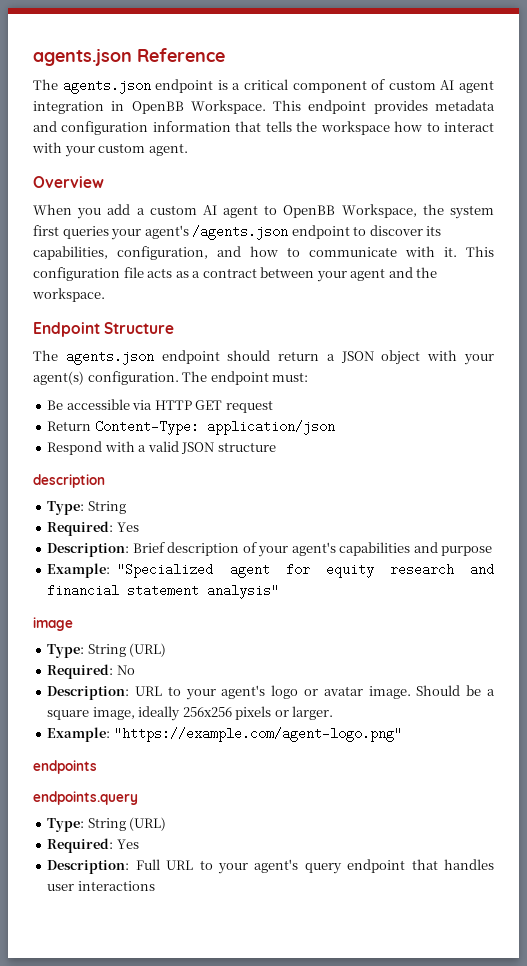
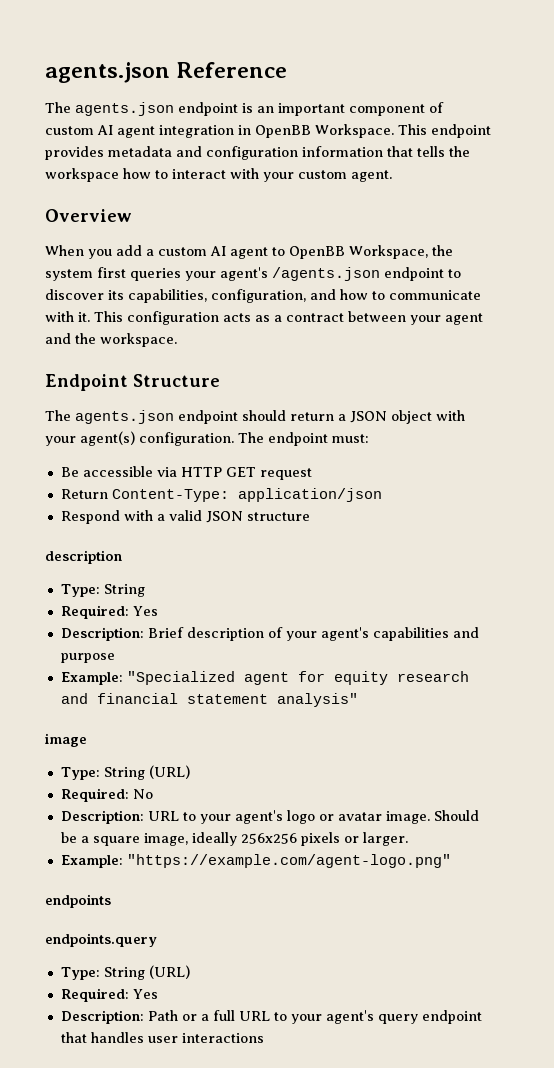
- The agents.json endpoint is a critical component of custom AI agent integration in OpenBB Workspace.
+ The agents.json endpoint is an important component of custom AI agent integration in OpenBB Workspace.
- This configuration file acts as a contract between your agent and the workspace.
+ This configuration acts as a contract between your agent and the workspace.
- Description: Full URL to your agent's query endpoint that handles user interactions
+ Description: Path or a full URL to your agent's query endpoint that handles user interactions

